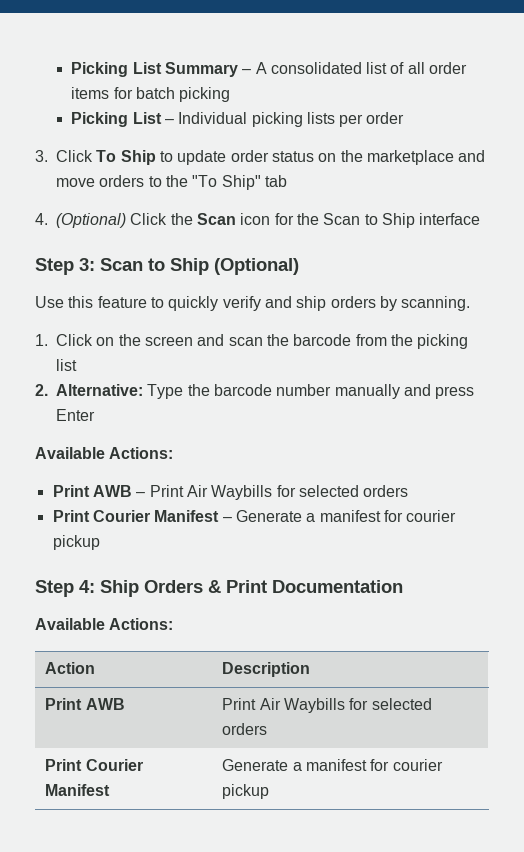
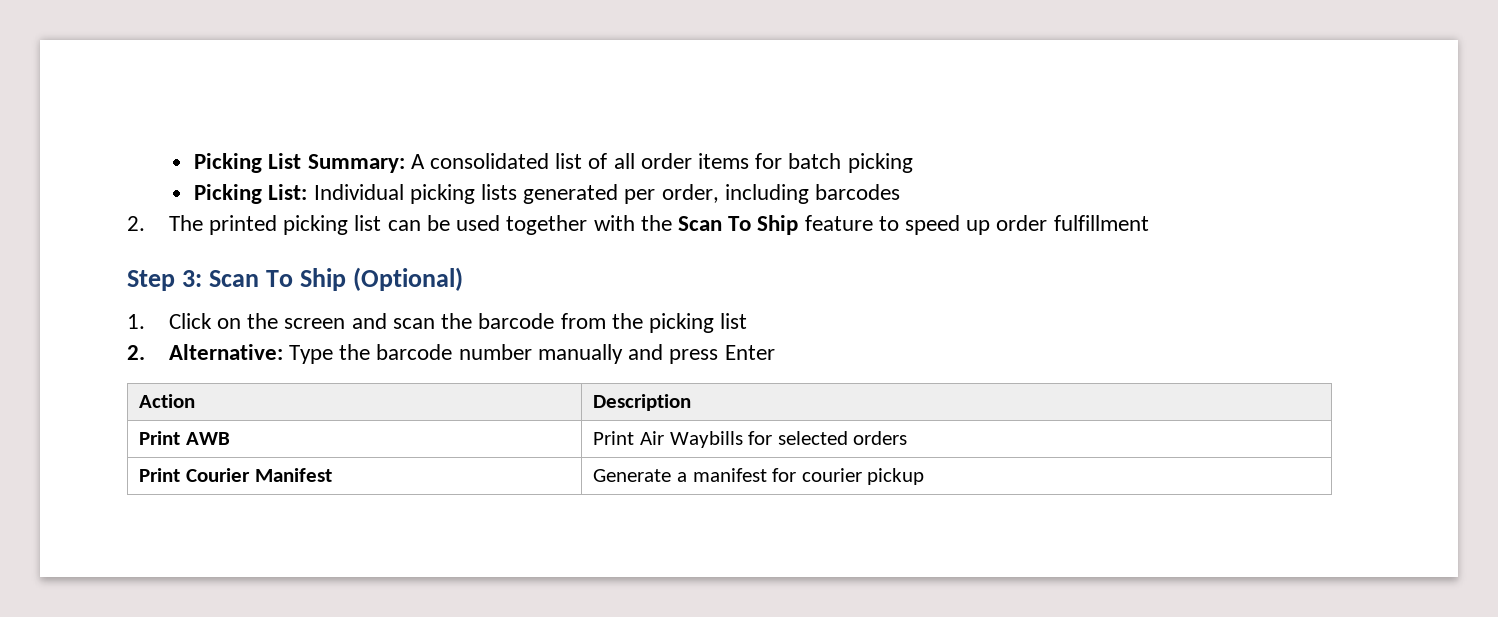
- Picking List Summary – A consolidated list of all order items for batch picking
+ Picking List Summary: A consolidated list of all order items for batch picking
- Picking List – Individual picking lists per order
- 3. Click To Ship to update order status on the marketplace and move orders to the "To Ship" tab
- 4. (Optional) Click the Scan icon for the Scan to Ship interface
+ Picking List: Individual picking lists generated per order, including barcodes
+ 2. The printed picking list can be used together with the Scan To Ship feature to speed up order fulfillment
- Step 3: Scan to Ship (Optional)
+ Step 3: Scan To Ship (Optional)
- Use this feature to quickly verify and ship orders by scanning.
  2. Alternative: Type the barcode number manually and press Enter
- Available Actions:
- Print AWB – Print Air Waybills for selected orders
- Print Courier Manifest – Generate a manifest for courier pickup
- Step 4: Ship Orders & Print Documentation
- Available Actions:

